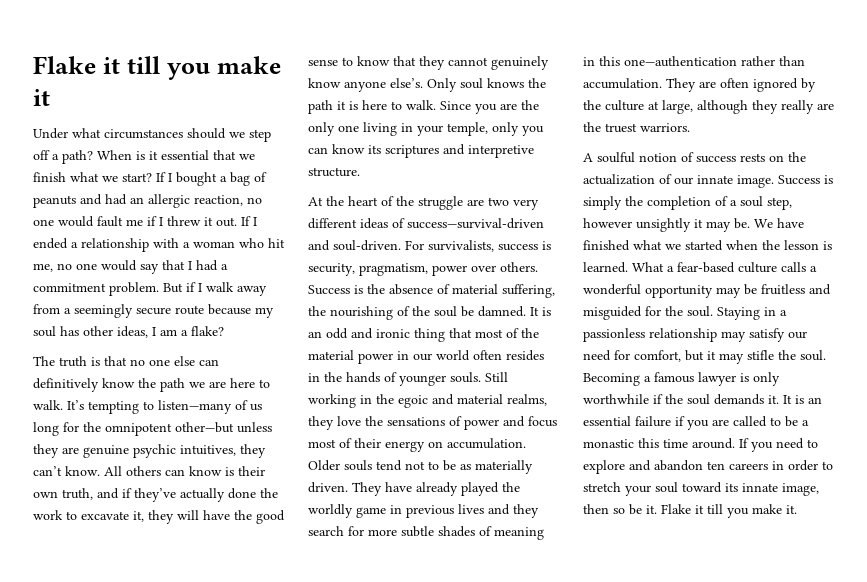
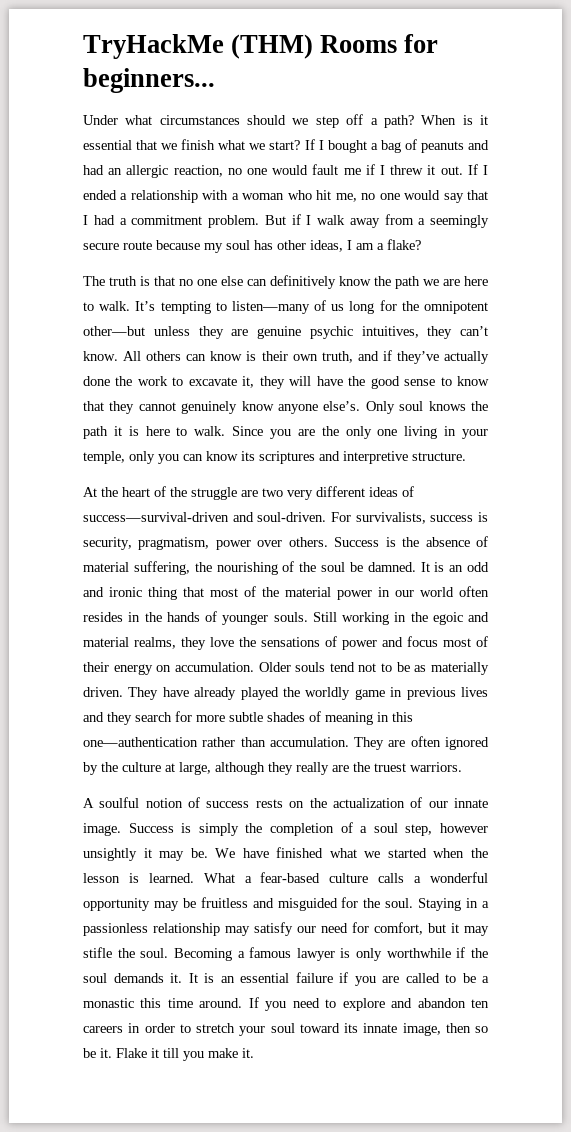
- Flake it till you make it
+ TryHackMe (THM) Rooms for beginners...

